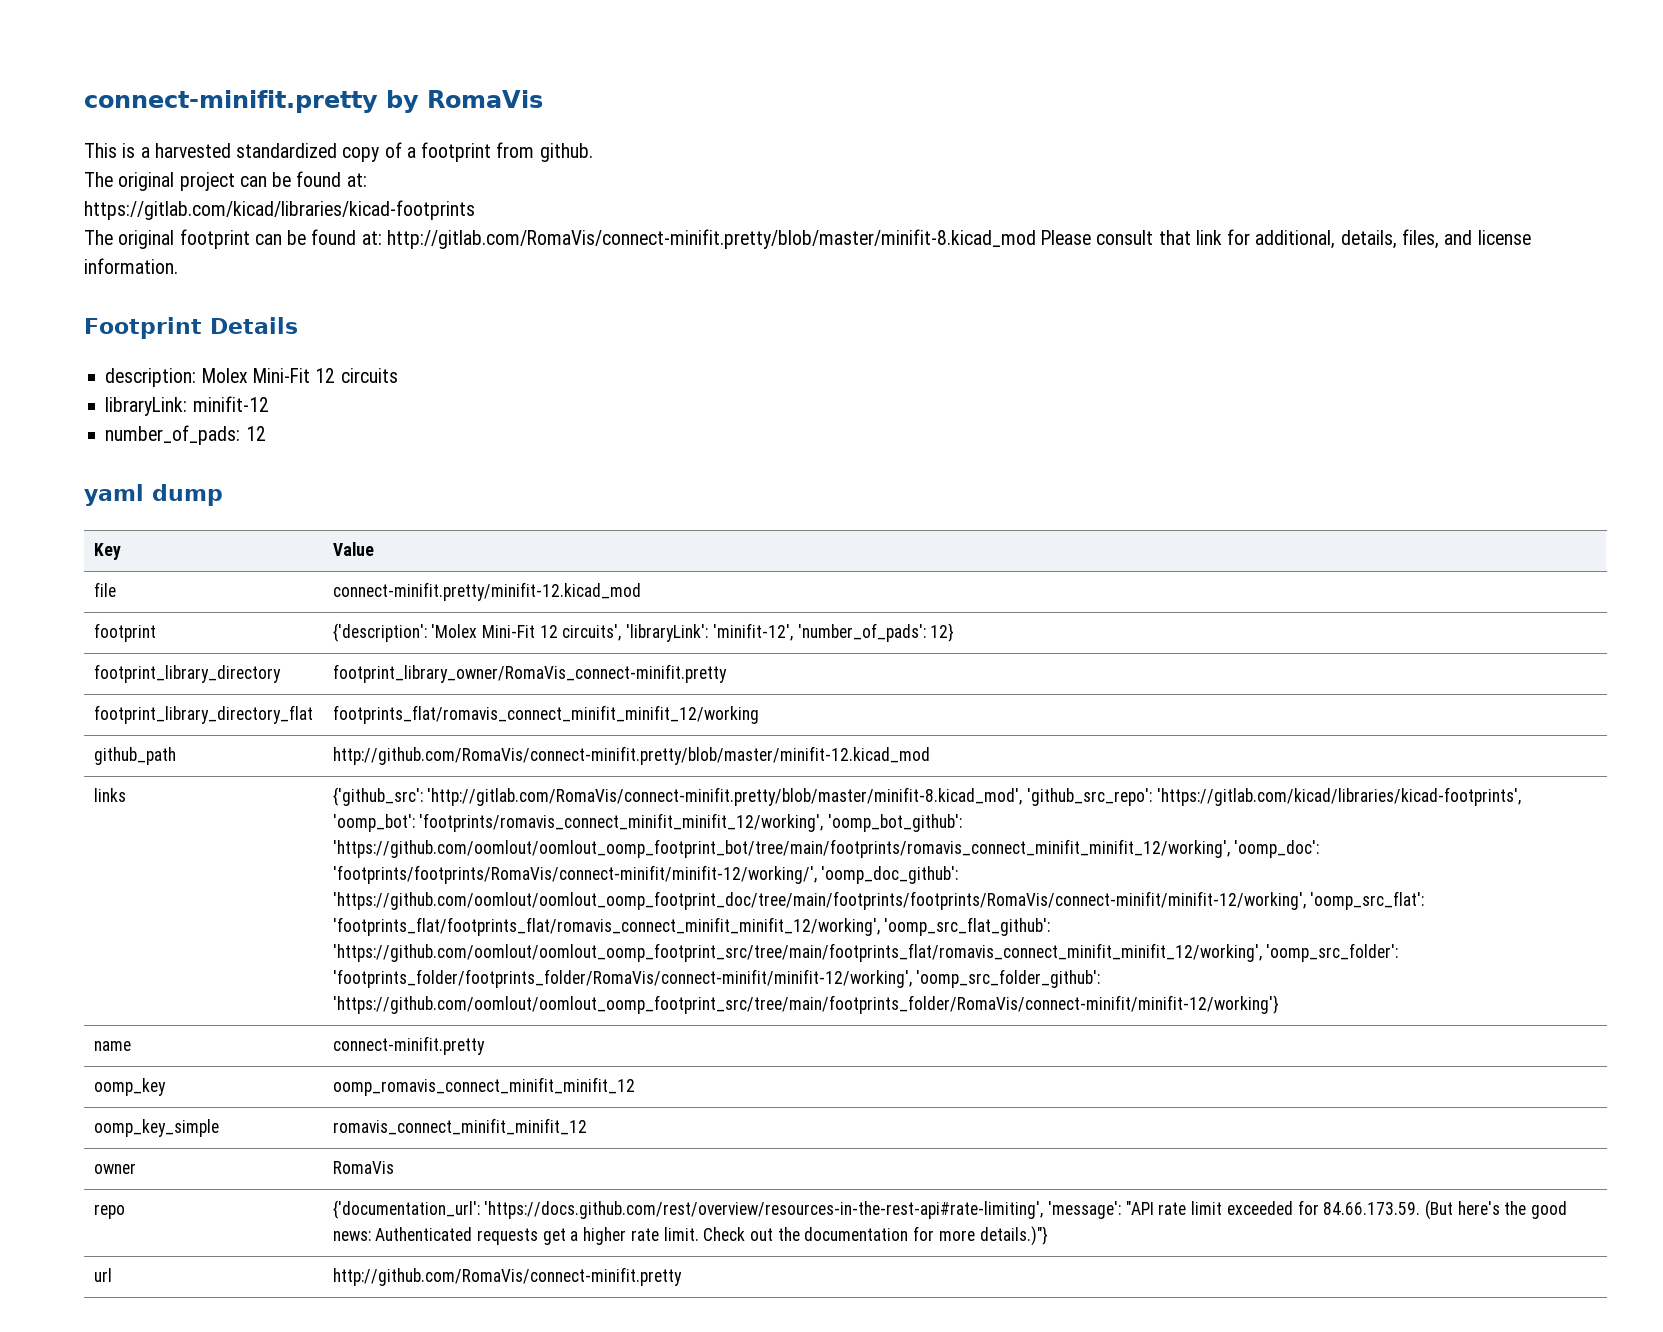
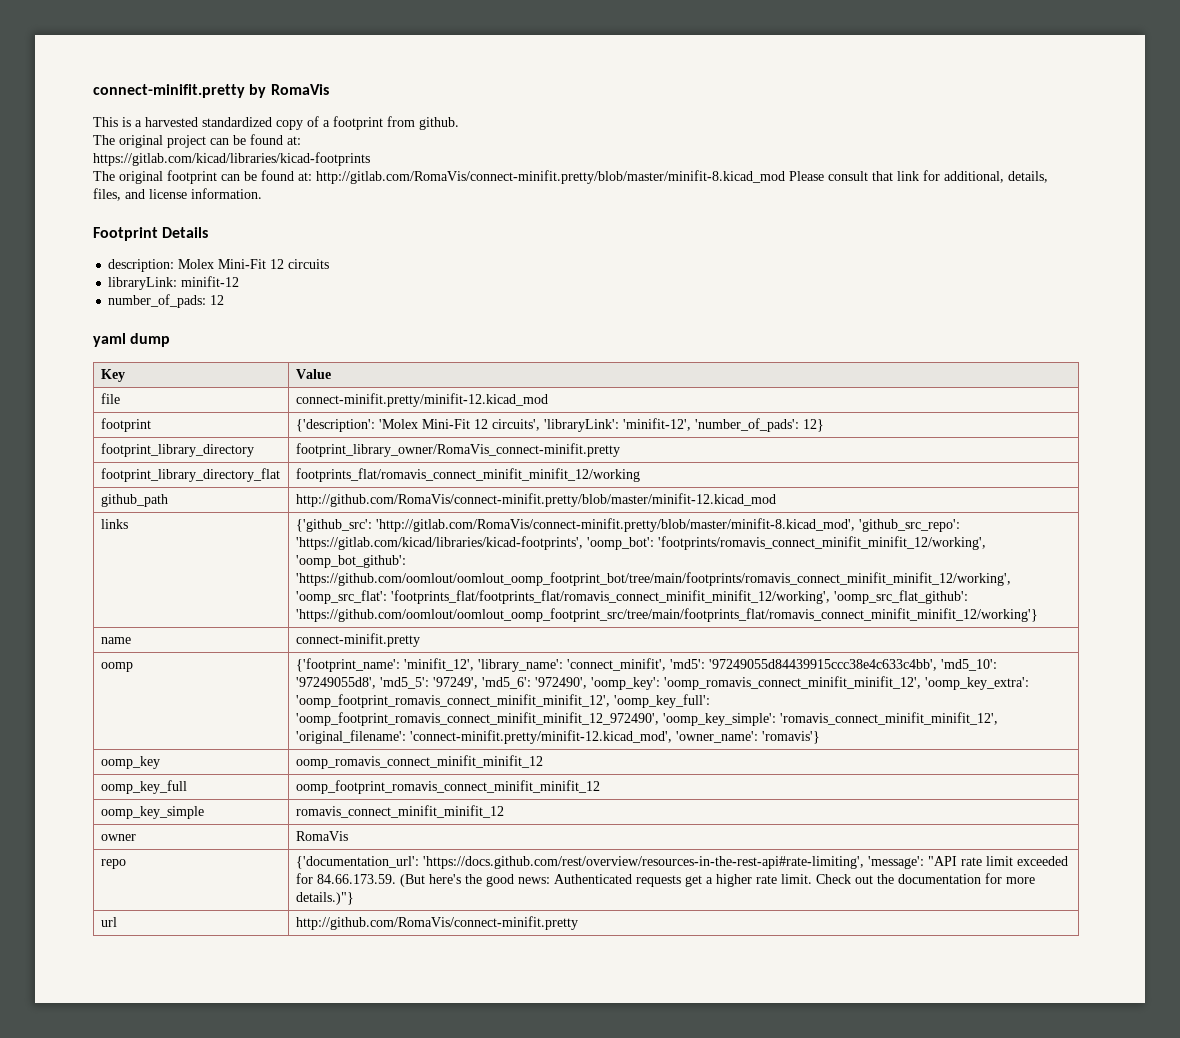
- links | {'github_src': 'http://gitlab.com/RomaVis/connect-minifit.pretty/blob/master/minifit-8.kicad_mod', 'github_src_repo': 'https://gitlab.com/kicad/libraries/kicad-footprints', 'oomp_bot': 'footprints/romavis_connect_minifit_minifit_12/working', 'oomp_bot_github': 'https://github.com/oomlout/oomlout_oomp_footprint_bot/tree/main/footprints/romavis_connect_minifit_minifit_12/working', 'oomp_doc': 'footprints/footprints/RomaVis/connect-minifit/minifit-12/working/', 'oomp_doc_github': 'https://github.com/oomlout/oomlout_oomp_footprint_doc/tree/main/footprints/footprints/RomaVis/connect-minifit/minifit-12/working', 'oomp_src_flat': 'footprints_flat/footprints_flat/romavis_connect_minifit_minifit_12/working', 'oomp_src_flat_github': 'https://github.com/oomlout/oomlout_oomp_footprint_src/tree/main/footprints_flat/romavis_connect_minifit_minifit_12/working', 'oomp_src_folder': 'footprints_folder/footprints_folder/RomaVis/connect-minifit/minifit-12/working', 'oomp_src_folder_github': 'https://github.com/oomlout/oomlout_oomp_footprint_src/tree/main/footprints_folder/RomaVis/connect-minifit/minifit-12/working'}
+ links | {'github_src': 'http://gitlab.com/RomaVis/connect-minifit.pretty/blob/master/minifit-8.kicad_mod', 'github_src_repo': 'https://gitlab.com/kicad/libraries/kicad-footprints', 'oomp_bot': 'footprints/romavis_connect_minifit_minifit_12/working', 'oomp_bot_github': 'https://github.com/oomlout/oomlout_oomp_footprint_bot/tree/main/footprints/romavis_connect_minifit_minifit_12/working', 'oomp_src_flat': 'footprints_flat/footprints_flat/romavis_connect_minifit_minifit_12/working', 'oomp_src_flat_github': 'https://github.com/oomlout/oomlout_oomp_footprint_src/tree/main/footprints_flat/romavis_connect_minifit_minifit_12/working'}
  name | connect-minifit.pretty
+ oomp | {'footprint_name': 'minifit_12', 'library_name': 'connect_minifit', 'md5': '97249055d84439915ccc38e4c633c4bb', 'md5_10': '97249055d8', 'md5_5': '97249', 'md5_6': '972490', 'oomp_key': 'oomp_romavis_connect_minifit_minifit_12', 'oomp_key_extra': 'oomp_footprint_romavis_connect_minifit_minifit_12', 'oomp_key_full': 'oomp_footprint_romavis_connect_minifit_minifit_12_972490', 'oomp_key_simple': 'romavis_connect_minifit_minifit_12', 'original_filename': 'connect-minifit.pretty/minifit-12.kicad_mod', 'owner_name': 'romavis'}
+ oomp_key_full | oomp_footprint_romavis_connect_minifit_minifit_12

